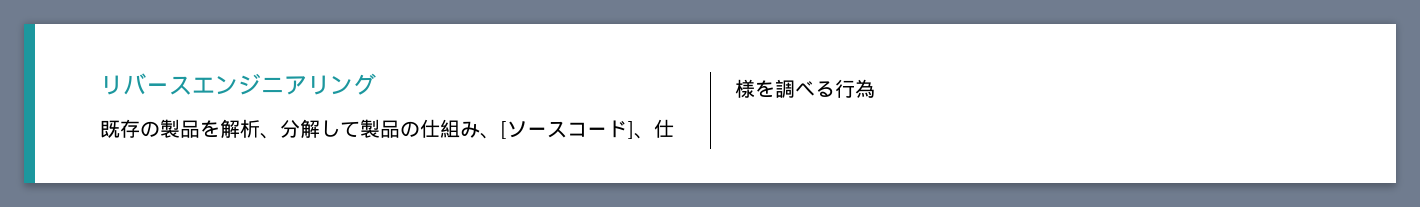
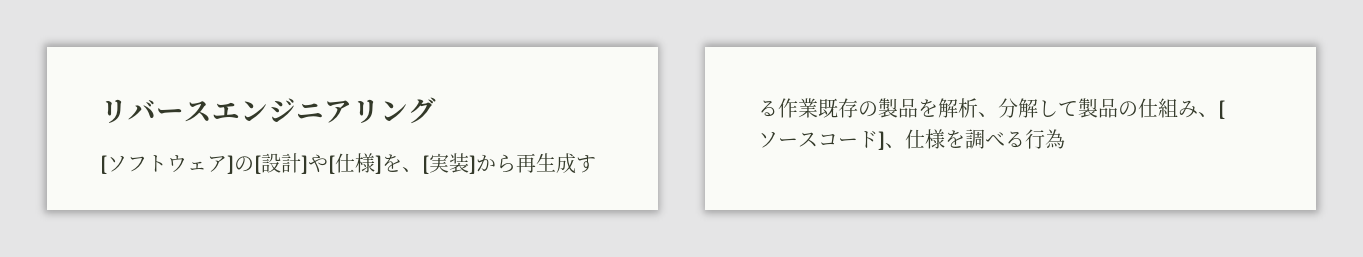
- 既存の製品を解析、分解して製品の仕組み、[ソースコード]、仕様を調べる行為
+ [ソフトウェア]の[設計]や[仕様]を、[実装]から再生成する作業既存の製品を解析、分解して製品の仕組み、[ソースコード]、仕様を調べる行為

